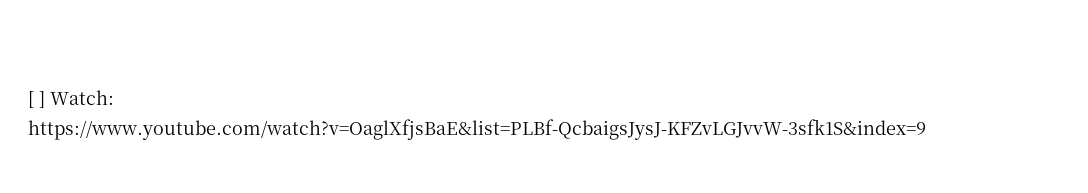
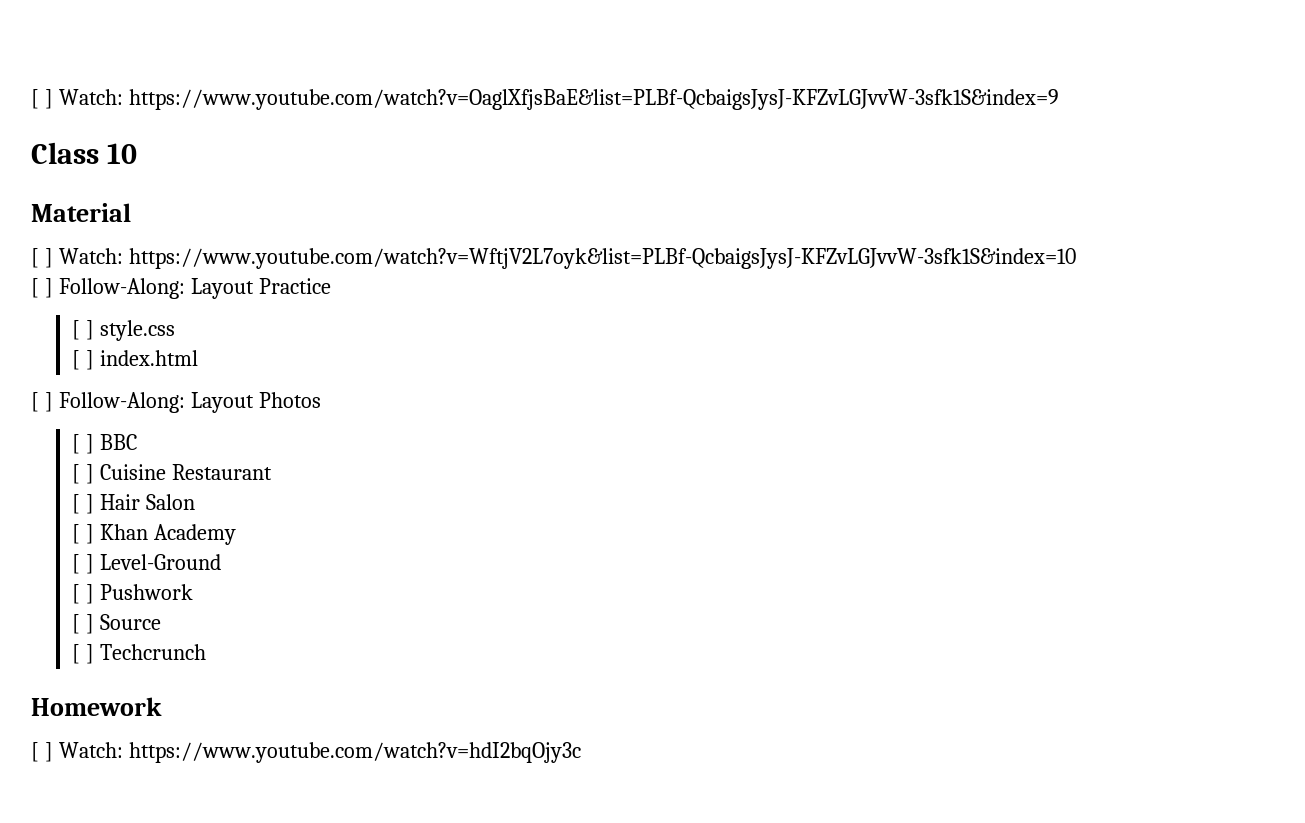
+ Class 10
+ Material
+ [ ] Watch: https://www.youtube.com/watch?v=WftjV2L7oyk&list=PLBf-QcbaigsJysJ-KFZvLGJvvW-3sfk1S&index=10
+ [ ] Follow-Along: Layout Practice
+ [ ] style.css
+ [ ] index.html
+ [ ] Follow-Along: Layout Photos
+ [ ] BBC
+ [ ] Cuisine Restaurant
+ [ ] Hair Salon
+ [ ] Khan Academy
+ [ ] Level-Ground
+ [ ] Pushwork
+ [ ] Source
+ [ ] Techcrunch
+ Homework
+ [ ] Watch: https://www.youtube.com/watch?v=hdI2bqOjy3c

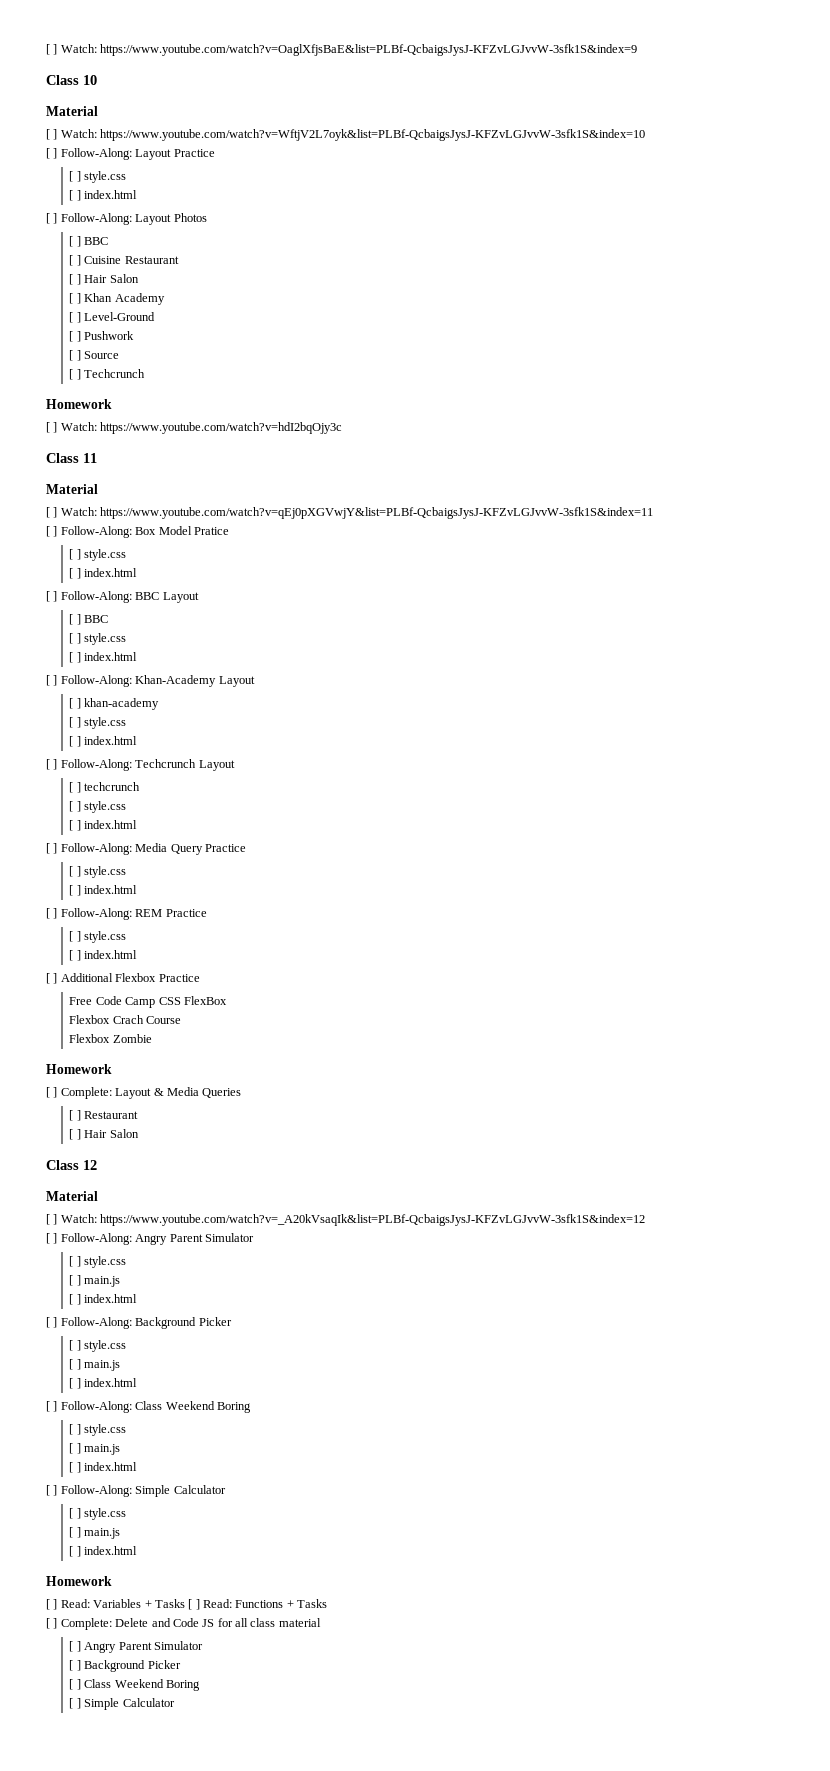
+ Class 11
+ Material
+ [ ] Watch: https://www.youtube.com/watch?v=qEj0pXGVwjY&list=PLBf-QcbaigsJysJ-KFZvLGJvvW-3sfk1S&index=11
+ [ ] Follow-Along: Box Model Pratice
+ [ ] style.css
+ [ ] index.html
+ [ ] Follow-Along: BBC Layout
+ [ ] BBC
+ [ ] style.css
+ [ ] index.html
+ [ ] Follow-Along: Khan-Academy Layout
+ [ ] khan-academy
+ [ ] style.css
+ [ ] index.html
+ [ ] Follow-Along: Techcrunch Layout
+ [ ] techcrunch
+ [ ] style.css
+ [ ] index.html
+ [ ] Follow-Along: Media Query Practice
+ [ ] style.css
+ [ ] index.html
+ [ ] Follow-Along: REM Practice
+ [ ] style.css
+ [ ] index.html
+ [ ] Additional Flexbox Practice
+ Free Code Camp CSS FlexBox
+ Flexbox Crach Course
+ Flexbox Zombie
+ Homework
+ [ ] Complete: Layout & Media Queries
+ [ ] Restaurant
+ [ ] Hair Salon
+ Class 12
+ Material
+ [ ] Watch: https://www.youtube.com/watch?v=_A20kVsaqIk&list=PLBf-QcbaigsJysJ-KFZvLGJvvW-3sfk1S&index=12
+ [ ] Follow-Along: Angry Parent Simulator
+ [ ] style.css
+ [ ] main.js
+ [ ] index.html
+ [ ] Follow-Along: Background Picker
+ [ ] style.css
+ [ ] main.js
+ [ ] index.html
+ [ ] Follow-Along: Class Weekend Boring
+ [ ] style.css
+ [ ] main.js
+ [ ] index.html
+ [ ] Follow-Along: Simple Calculator
+ [ ] style.css
+ [ ] main.js
+ [ ] index.html
+ Homework
+ [ ] Read: Variables + Tasks [ ] Read: Functions + Tasks
+ [ ] Complete: Delete and Code JS for all class material
+ [ ] Angry Parent Simulator
+ [ ] Background Picker
+ [ ] Class Weekend Boring
+ [ ] Simple Calculator

